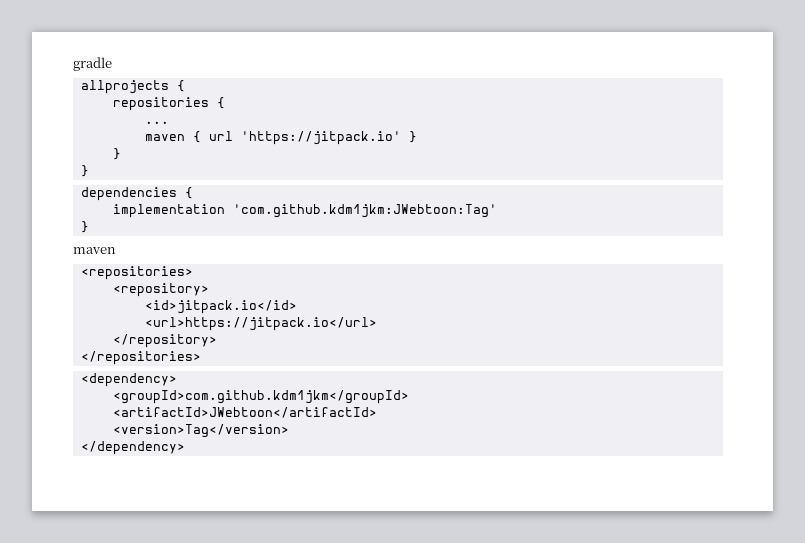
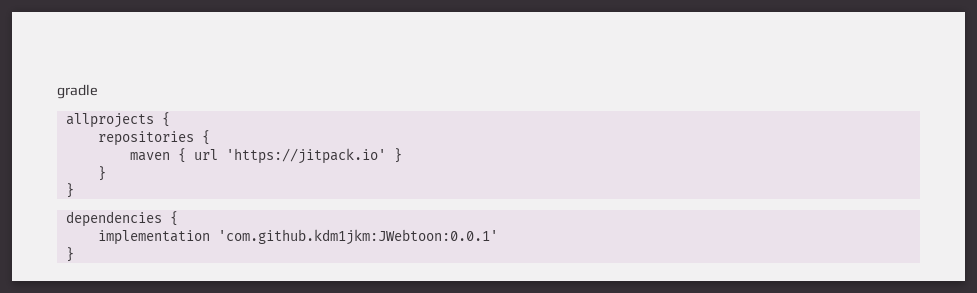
- ...
- implementation 'com.github.kdm1jkm:JWebtoon:Tag'
+ implementation 'com.github.kdm1jkm:JWebtoon:0.0.1'
  }
- maven
- <repositories>
- <repository>
- <id>jitpack.io</id>
- <url>https://jitpack.io</url>
- </repository>
- </repositories>
- <dependency>
- <groupId>com.github.kdm1jkm</groupId>
- <artifactId>JWebtoon</artifactId>
- <version>Tag</version>
- </dependency>

